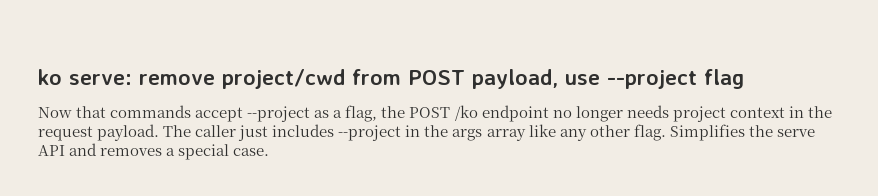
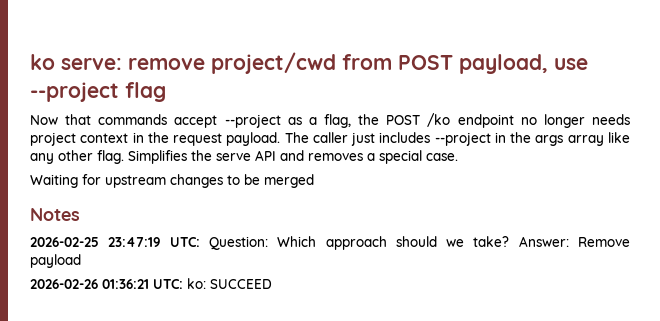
+ Waiting for upstream changes to be merged
+ Notes
+ 2026-02-25 23:47:19 UTC: Question: Which approach should we take? Answer: Remove payload
+ 2026-02-26 01:36:21 UTC: ko: SUCCEED

